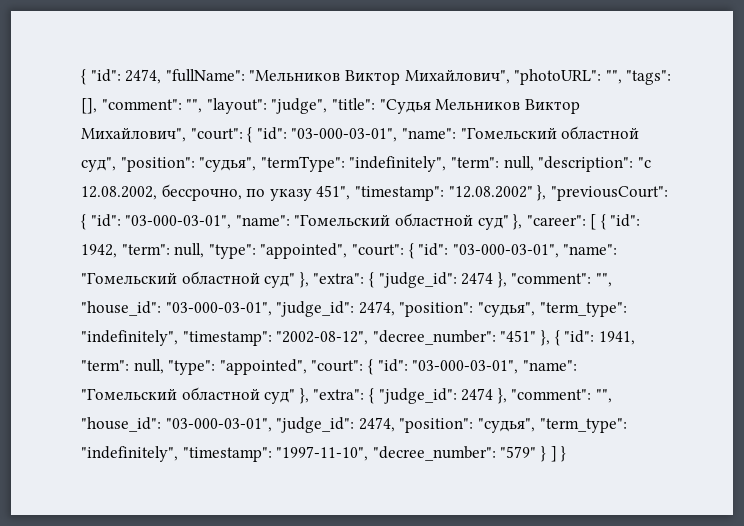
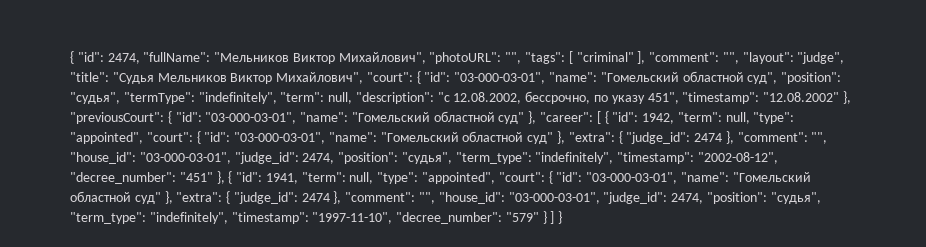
- [], "comment":
+ [ "criminal" ], "comment":

